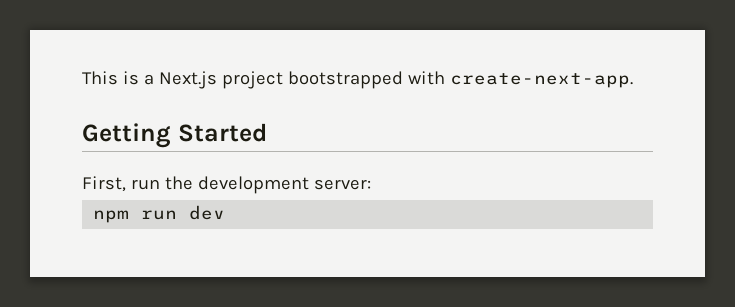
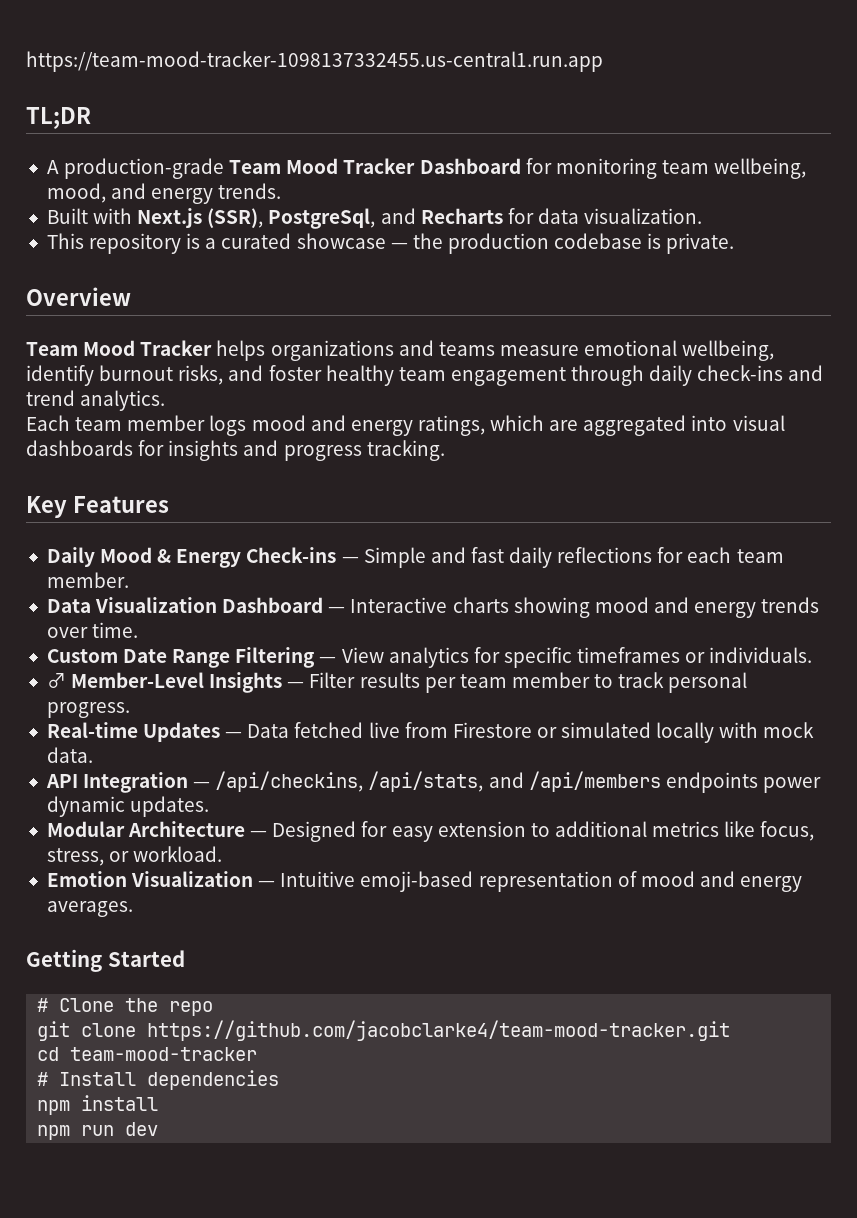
- This is a Next.js project bootstrapped with create-next-app.
+ https://team-mood-tracker-1098137332455.us-central1.run.app
+ TL;DR
+ A production-grade Team Mood Tracker Dashboard for monitoring team wellbeing, mood, and energy trends.
+ Built with Next.js (SSR), PostgreSql, and Recharts for data visualization.
+ This repository is a curated showcase — the production codebase is private.
+ Overview
+ Team Mood Tracker helps organizations and teams measure emotional wellbeing, identify burnout risks, and foster healthy team engagement through daily check-ins and trend analytics.
+ Each team member logs mood and energy ratings, which are aggregated into visual dashboards for insights and progress tracking.
+ Key Features
+ Daily Mood & Energy Check-ins — Simple and fast daily reflections for each team member.
+ Data Visualization Dashboard — Interactive charts showing mood and energy trends over time.
+ Custom Date Range Filtering — View analytics for specific timeframes or individuals.
+ ♂ Member-Level Insights — Filter results per team member to track personal progress.
+ Real-time Updates — Data fetched live from Firestore or simulated locally with mock data.
+ API Integration — /api/checkins, /api/stats, and /api/members endpoints power dynamic updates.
+ Modular Architecture — Designed for easy extension to additional metrics like focus, stress, or workload.
+ Emotion Visualization — Intuitive emoji-based representation of mood and energy averages.
  Getting Started
- First, run the development server:
+ # Clone the repo
+ git clone https://github.com/jacobclarke4/team-mood-tracker.git
+ cd team-mood-tracker
+ # Install dependencies
+ npm install

